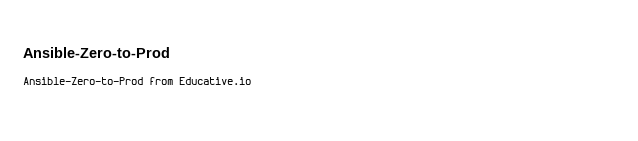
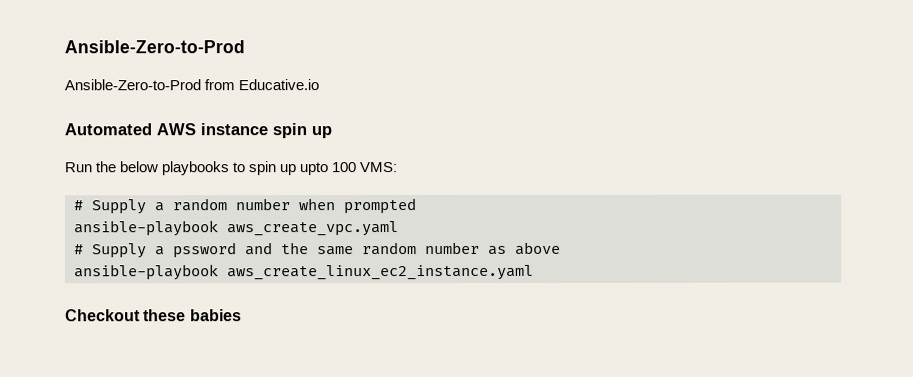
+ Automated AWS instance spin up
+ Run the below playbooks to spin up upto 100 VMS:
+ # Supply a random number when prompted
+ ansible-playbook aws_create_vpc.yaml
+ # Supply a pssword and the same random number as above
+ ansible-playbook aws_create_linux_ec2_instance.yaml
+ Checkout these babies

